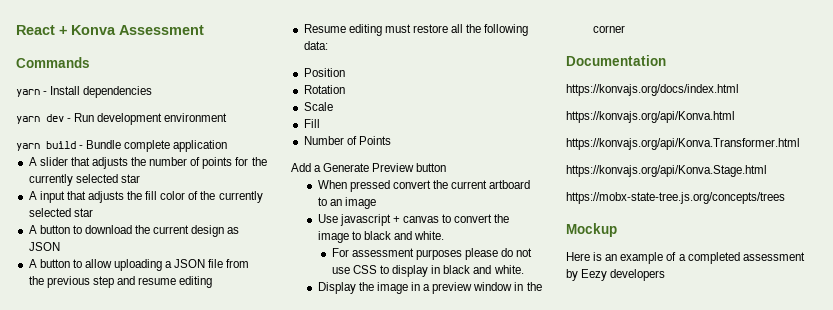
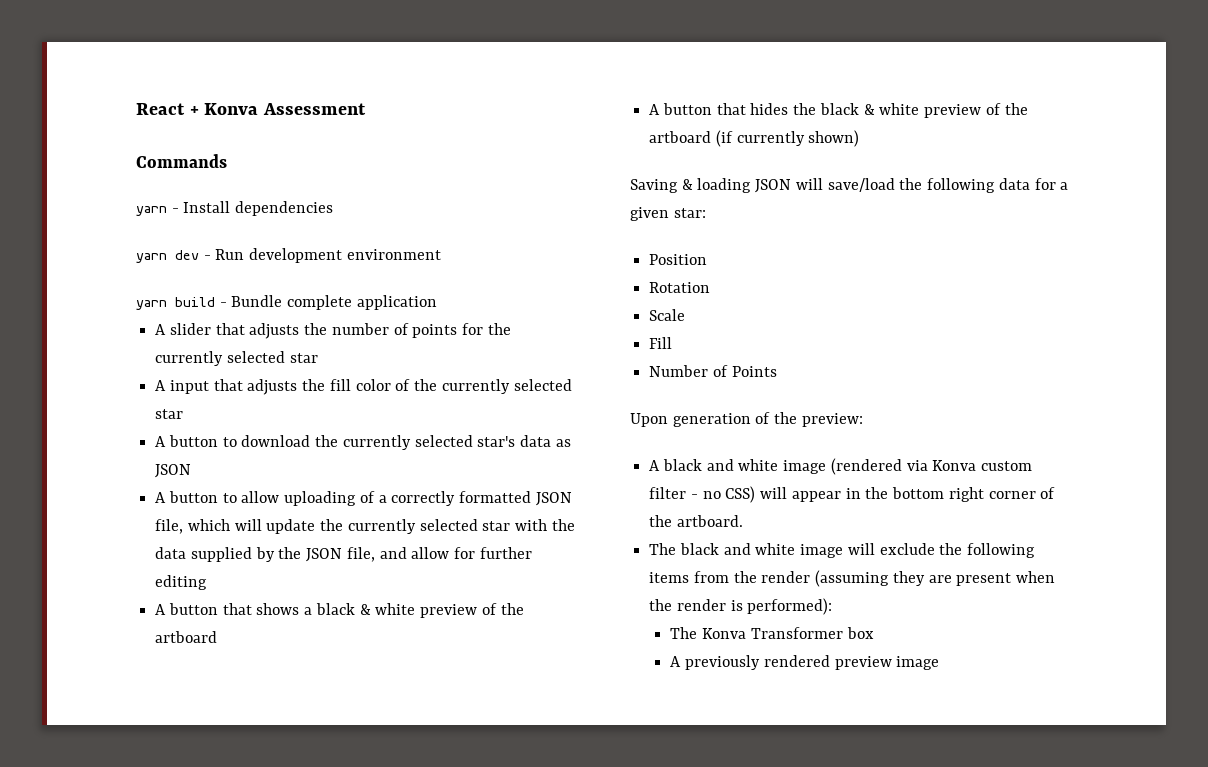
- A button to download the current design as JSON
+ A button to download the currently selected star's data as JSON
- A button to allow uploading a JSON file from the previous step and resume editing
- Resume editing must restore all the following data:
+ A button to allow uploading of a correctly formatted JSON file, which will update the currently selected star with the data supplied by the JSON file, and allow for further editing
+ A button that shows a black & white preview of the artboard
+ A button that hides the black & white preview of the artboard (if currently shown)
+ Saving & loading JSON will save/load the following data for a given star:
- Add a Generate Preview button
- When pressed convert the current artboard to an image
- Use javascript + canvas to convert the image to black and white.
- For assessment purposes please do not use CSS to display in black and white.
- Display the image in a preview window in the corner
- Documentation
- https://konvajs.org/docs/index.html
- https://konvajs.org/api/Konva.html
- https://konvajs.org/api/Konva.Transformer.html
- https://konvajs.org/api/Konva.Stage.html
- https://mobx-state-tree.js.org/concepts/trees
- Mockup
- Here is an example of a completed assessment by Eezy developers
+ Upon generation of the preview:
+ A black and white image (rendered via Konva custom filter - no CSS) will appear in the bottom right corner of the artboard.
+ The black and white image will exclude the following items from the render (assuming they are present when the render is performed):
+ The Konva Transformer box
+ A previously rendered preview image

